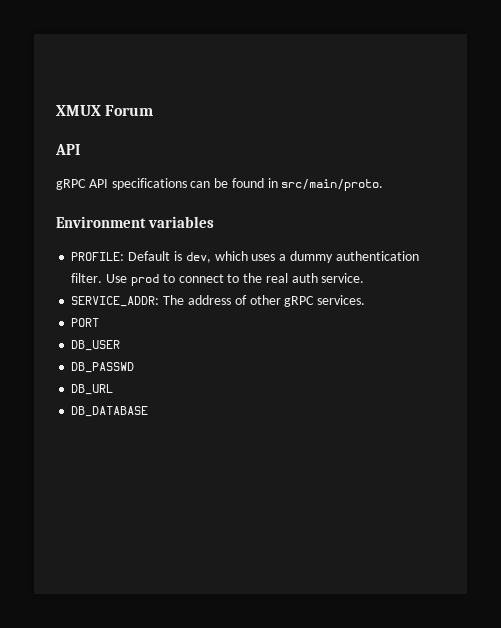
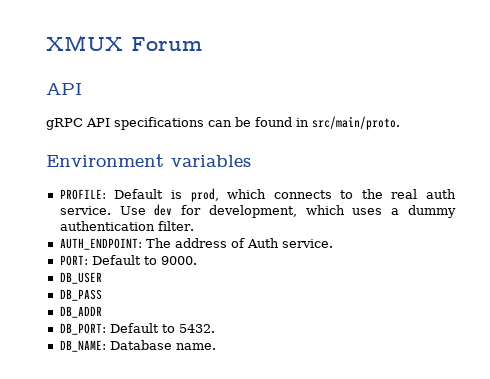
- PROFILE: Default is dev, which uses a dummy authentication filter. Use prod to connect to the real auth service.
- SERVICE_ADDR: The address of other gRPC services.
- PORT
+ PROFILE: Default is prod, which connects to the real auth service. Use dev for development, which uses a dummy authentication filter.
+ AUTH_ENDPOINT: The address of Auth service.
+ PORT: Default to 9000.
  DB_USER
- DB_PASSWD
- DB_URL
- DB_DATABASE
+ DB_PASS
+ DB_ADDR
+ DB_PORT: Default to 5432.
+ DB_NAME: Database name.

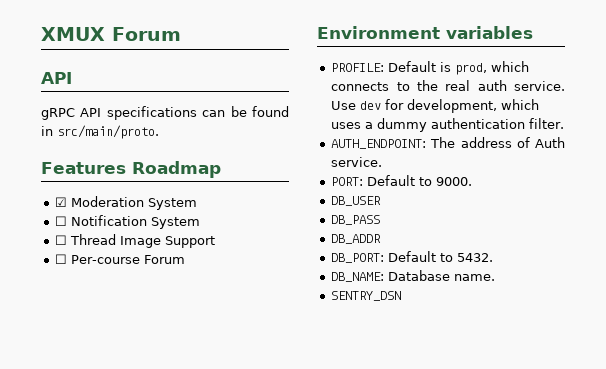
+ Features Roadmap
+ ☑ Moderation System
+ ☐ Notification System
+ ☐ Thread Image Support
+ ☐ Per-course Forum
+ SENTRY_DSN

